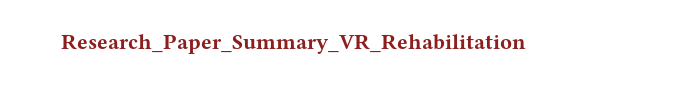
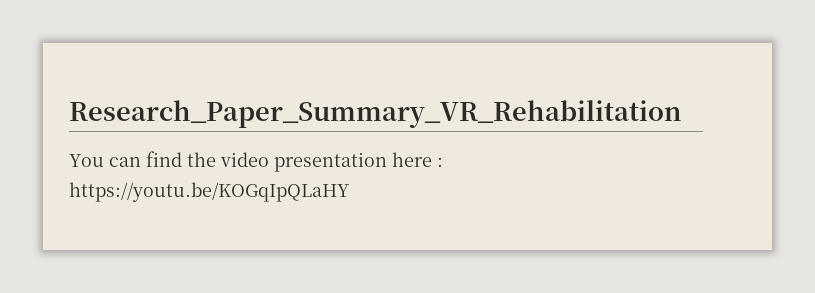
+ You can find the video presentation here : https://youtu.be/KOGqIpQLaHY

